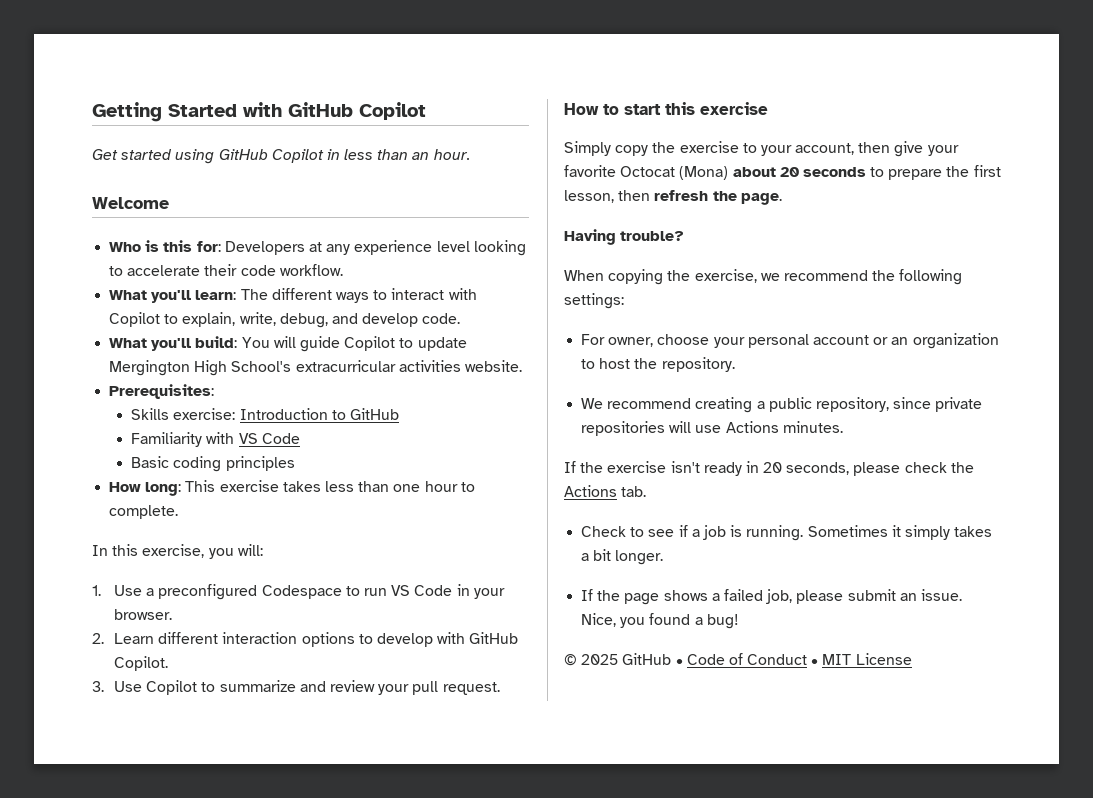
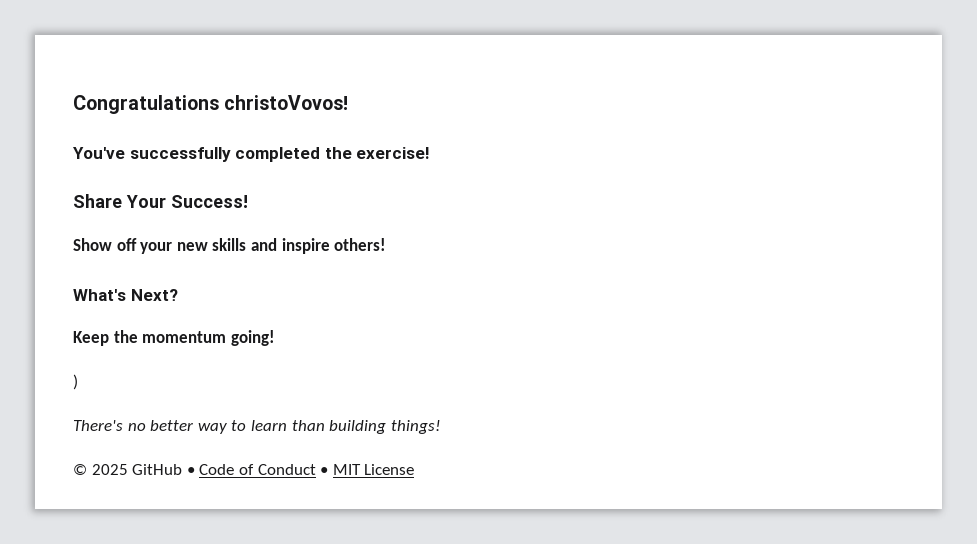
- Getting Started with GitHub Copilot
- Get started using GitHub Copilot in less than an hour.
- Welcome
- Who is this for: Developers at any experience level looking to accelerate their code workflow.
- What you'll learn: The different ways to interact with Copilot to explain, write, debug, and develop code.
- What you'll build: You will guide Copilot to update Mergington High School's extracurricular activities website.
- Prerequisites:
- Skills exercise: Introduction to GitHub
- Familiarity with VS Code
- Basic coding principles
- How long: This exercise takes less than one hour to complete.
- In this exercise, you will:
- 1. Use a preconfigured Codespace to run VS Code in your browser.
- 2. Learn different interaction options to develop with GitHub Copilot.
- 3. Use Copilot to summarize and review your pull request.
- How to start this exercise
- Simply copy the exercise to your account, then give your favorite Octocat (Mona) about 20 seconds to prepare the first lesson, then refresh the page.
- Having trouble?
- When copying the exercise, we recommend the following settings:
- For owner, choose your personal account or an organization to host the repository.
- We recommend creating a public repository, since private repositories will use Actions minutes.
- If the exercise isn't ready in 20 seconds, please check the Actions tab.
- Check to see if a job is running. Sometimes it simply takes a bit longer.
- If the page shows a failed job, please submit an issue. Nice, you found a bug!
+ Congratulations christoVovos!
+ You've successfully completed the exercise!
+ Share Your Success!
+ Show off your new skills and inspire others!
+ What's Next?
+ Keep the momentum going!
+ )
+ There's no better way to learn than building things!

